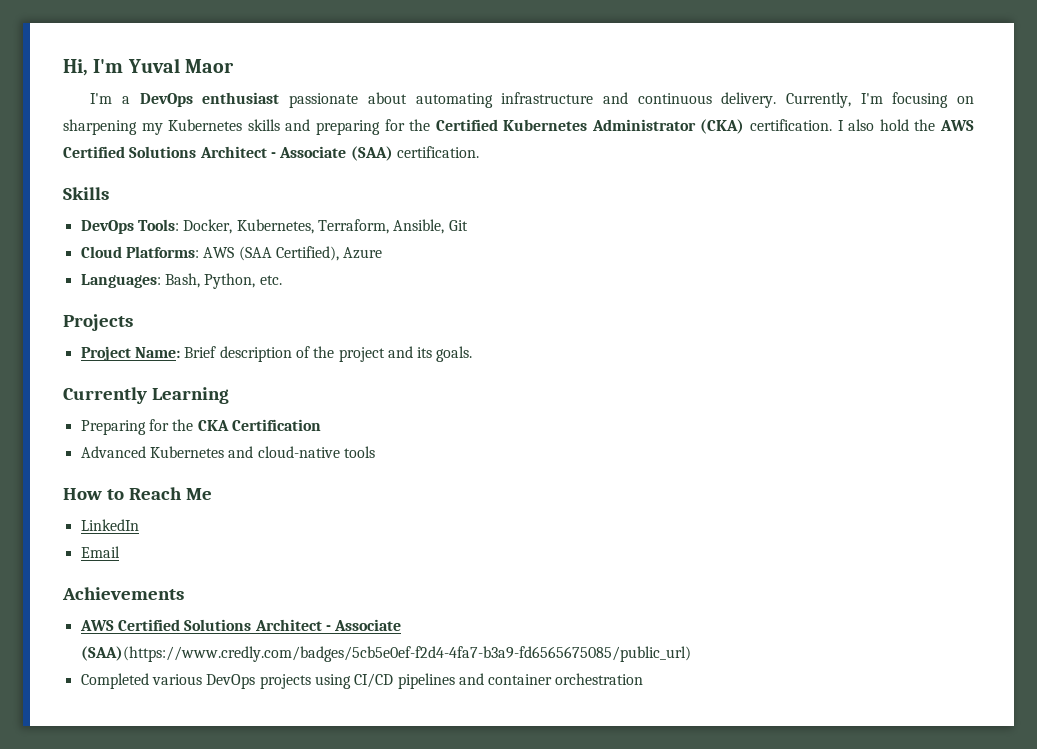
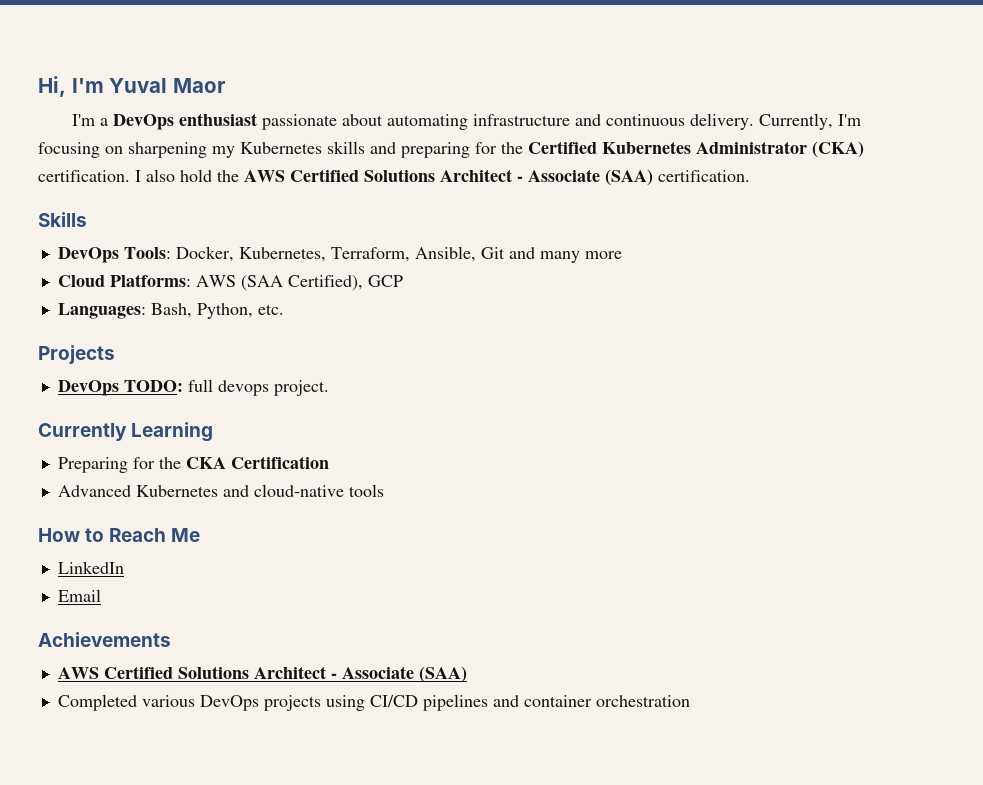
- DevOps Tools: Docker, Kubernetes, Terraform, Ansible, Git
+ DevOps Tools: Docker, Kubernetes, Terraform, Ansible, Git and many more
- Cloud Platforms: AWS (SAA Certified), Azure
+ Cloud Platforms: AWS (SAA Certified), GCP
- Project Name: Brief description of the project and its goals.
+ DevOps TODO: full devops project.
  Achievements
- AWS Certified Solutions Architect - Associate (SAA)(https://www.credly.com/badges/5cb5e0ef-f2d4-4fa7-b3a9-fd6565675085/public_url)
+ AWS Certified Solutions Architect - Associate (SAA)

